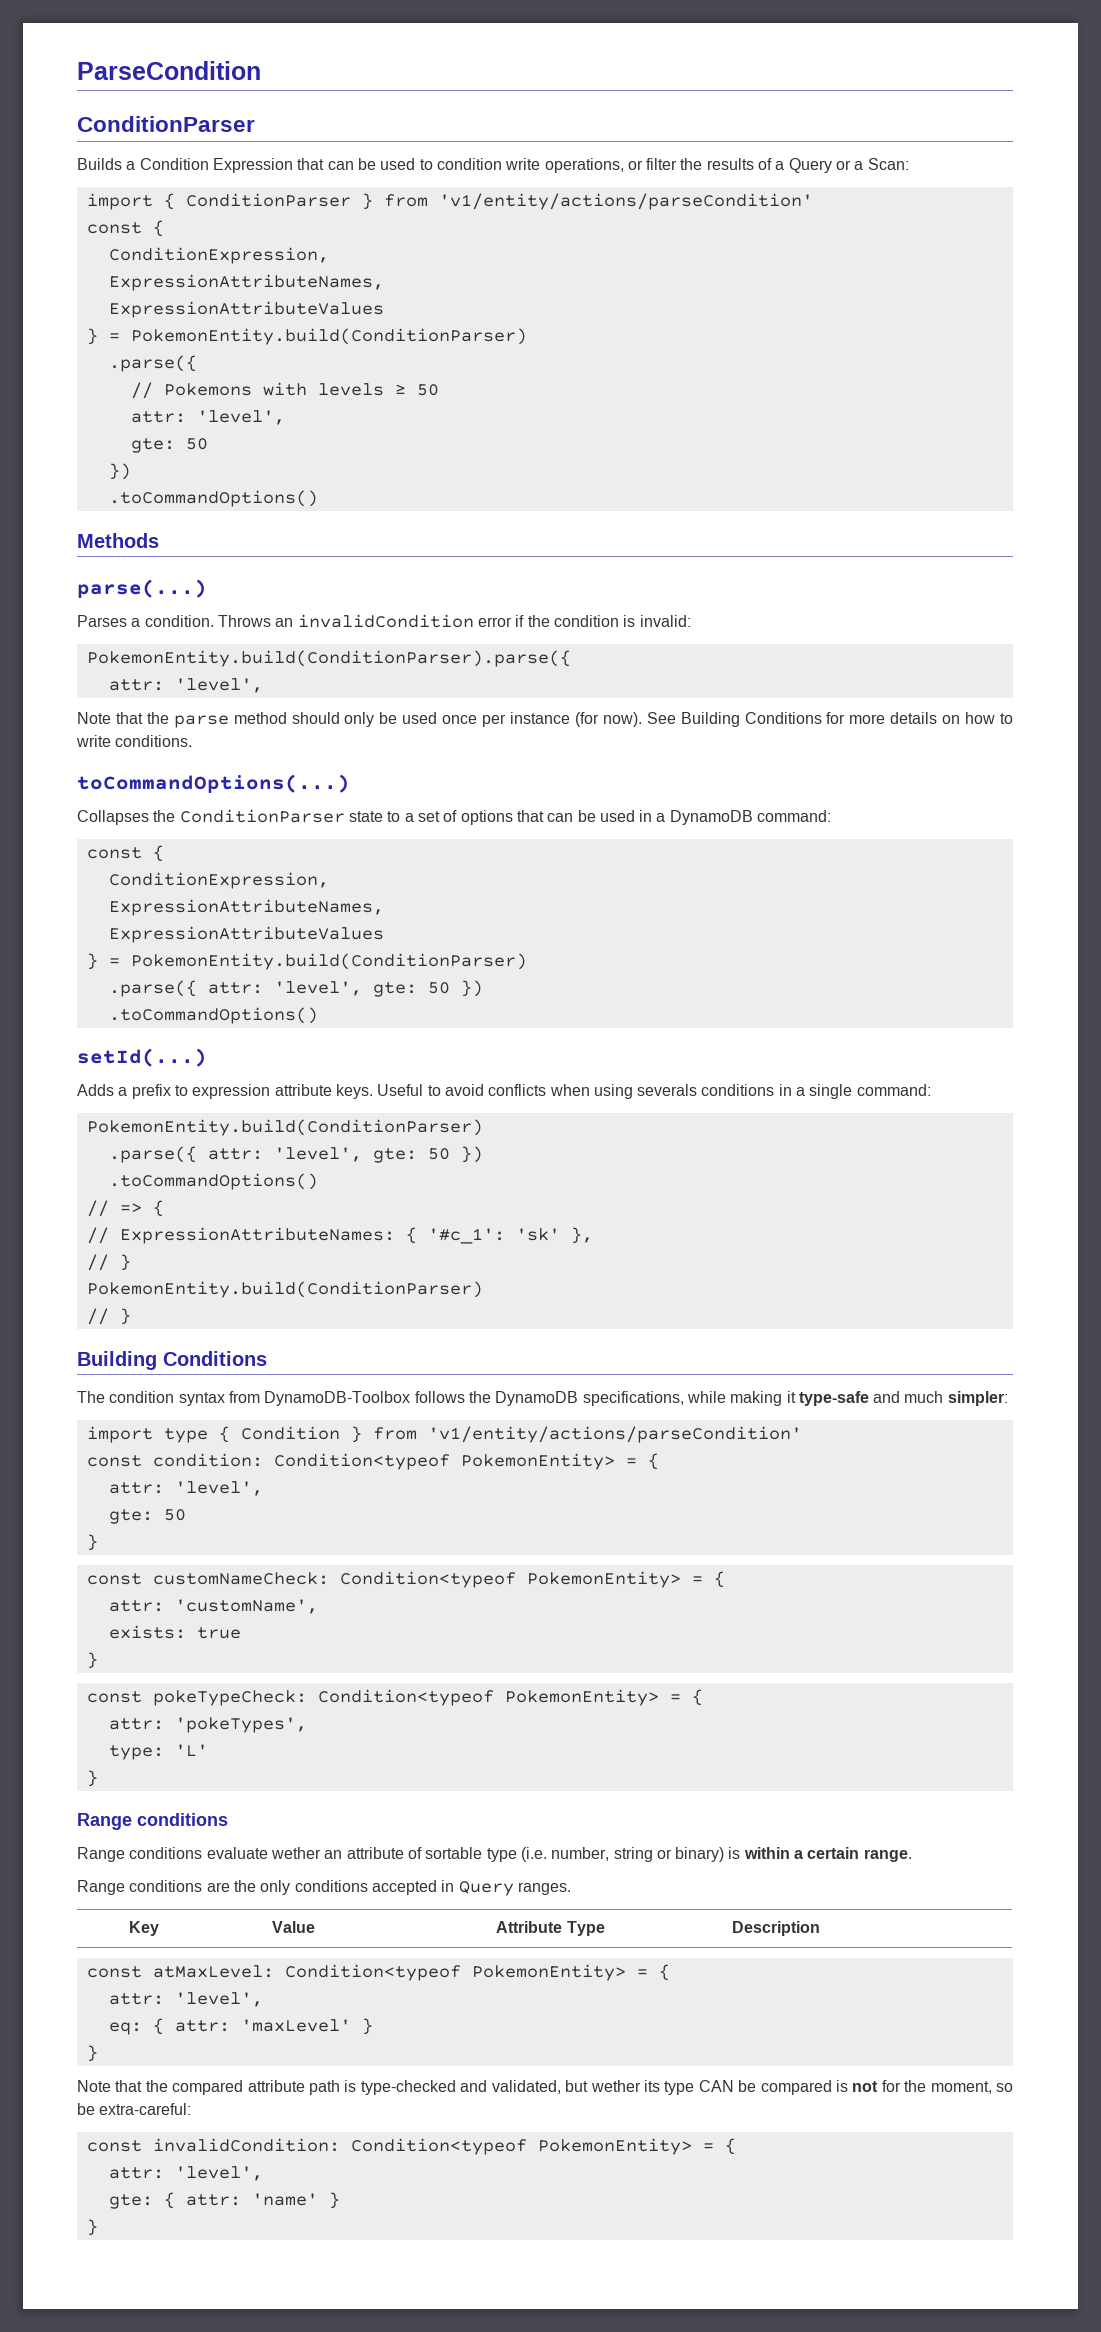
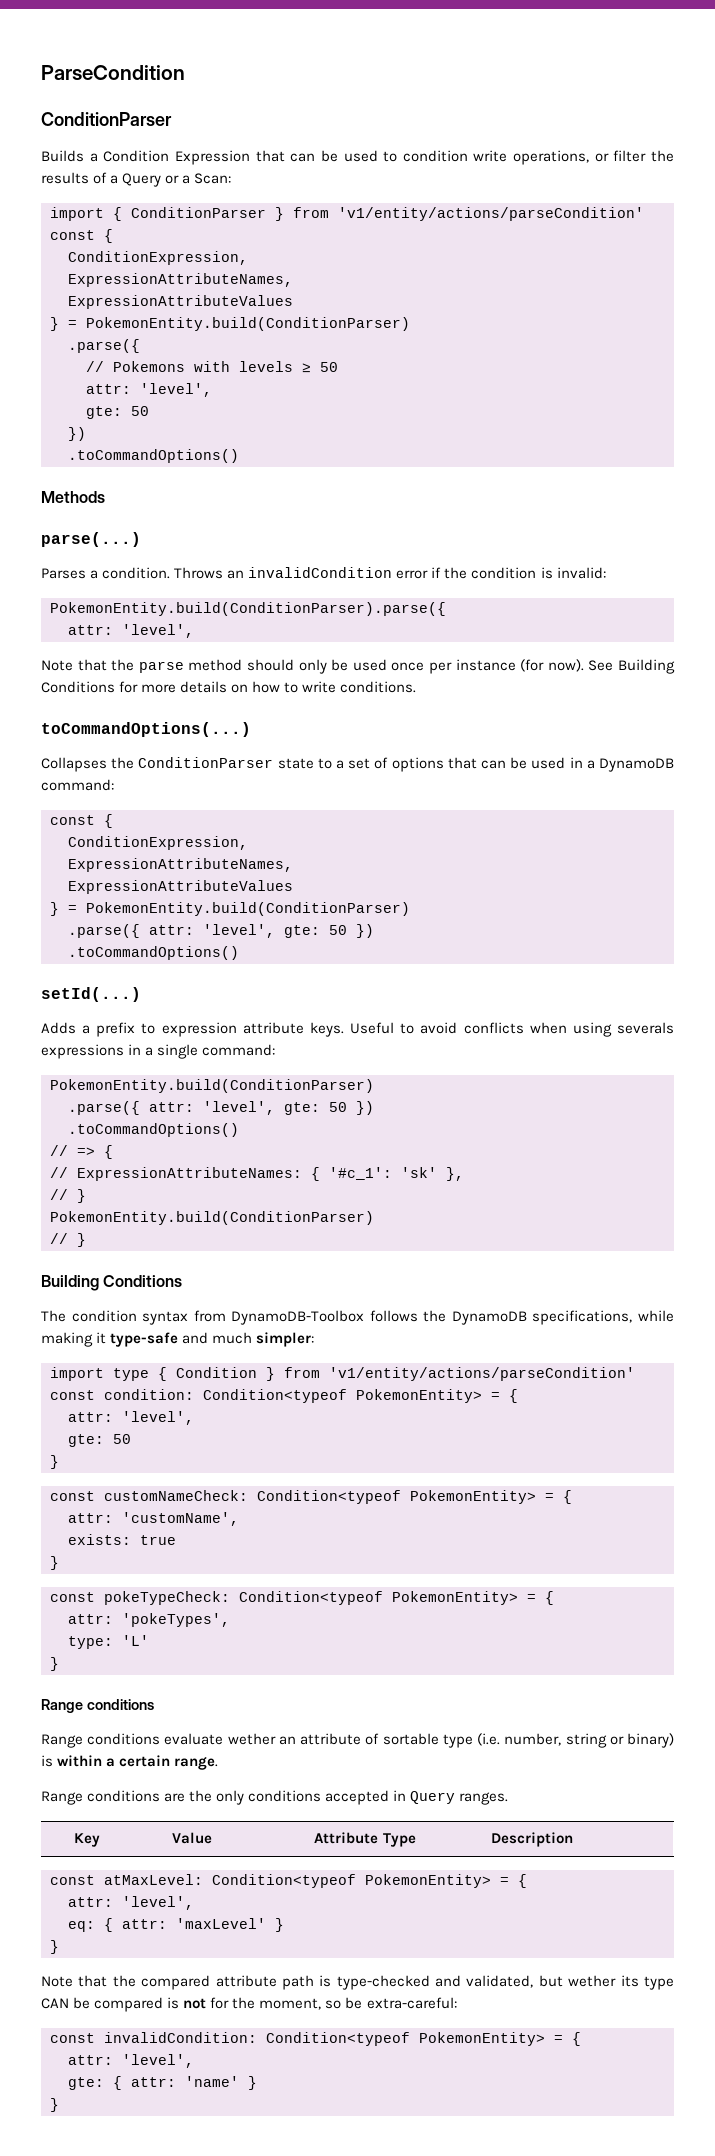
- Useful to avoid conflicts when using severals conditions in a single command:
+ Useful to avoid conflicts when using severals expressions in a single command:

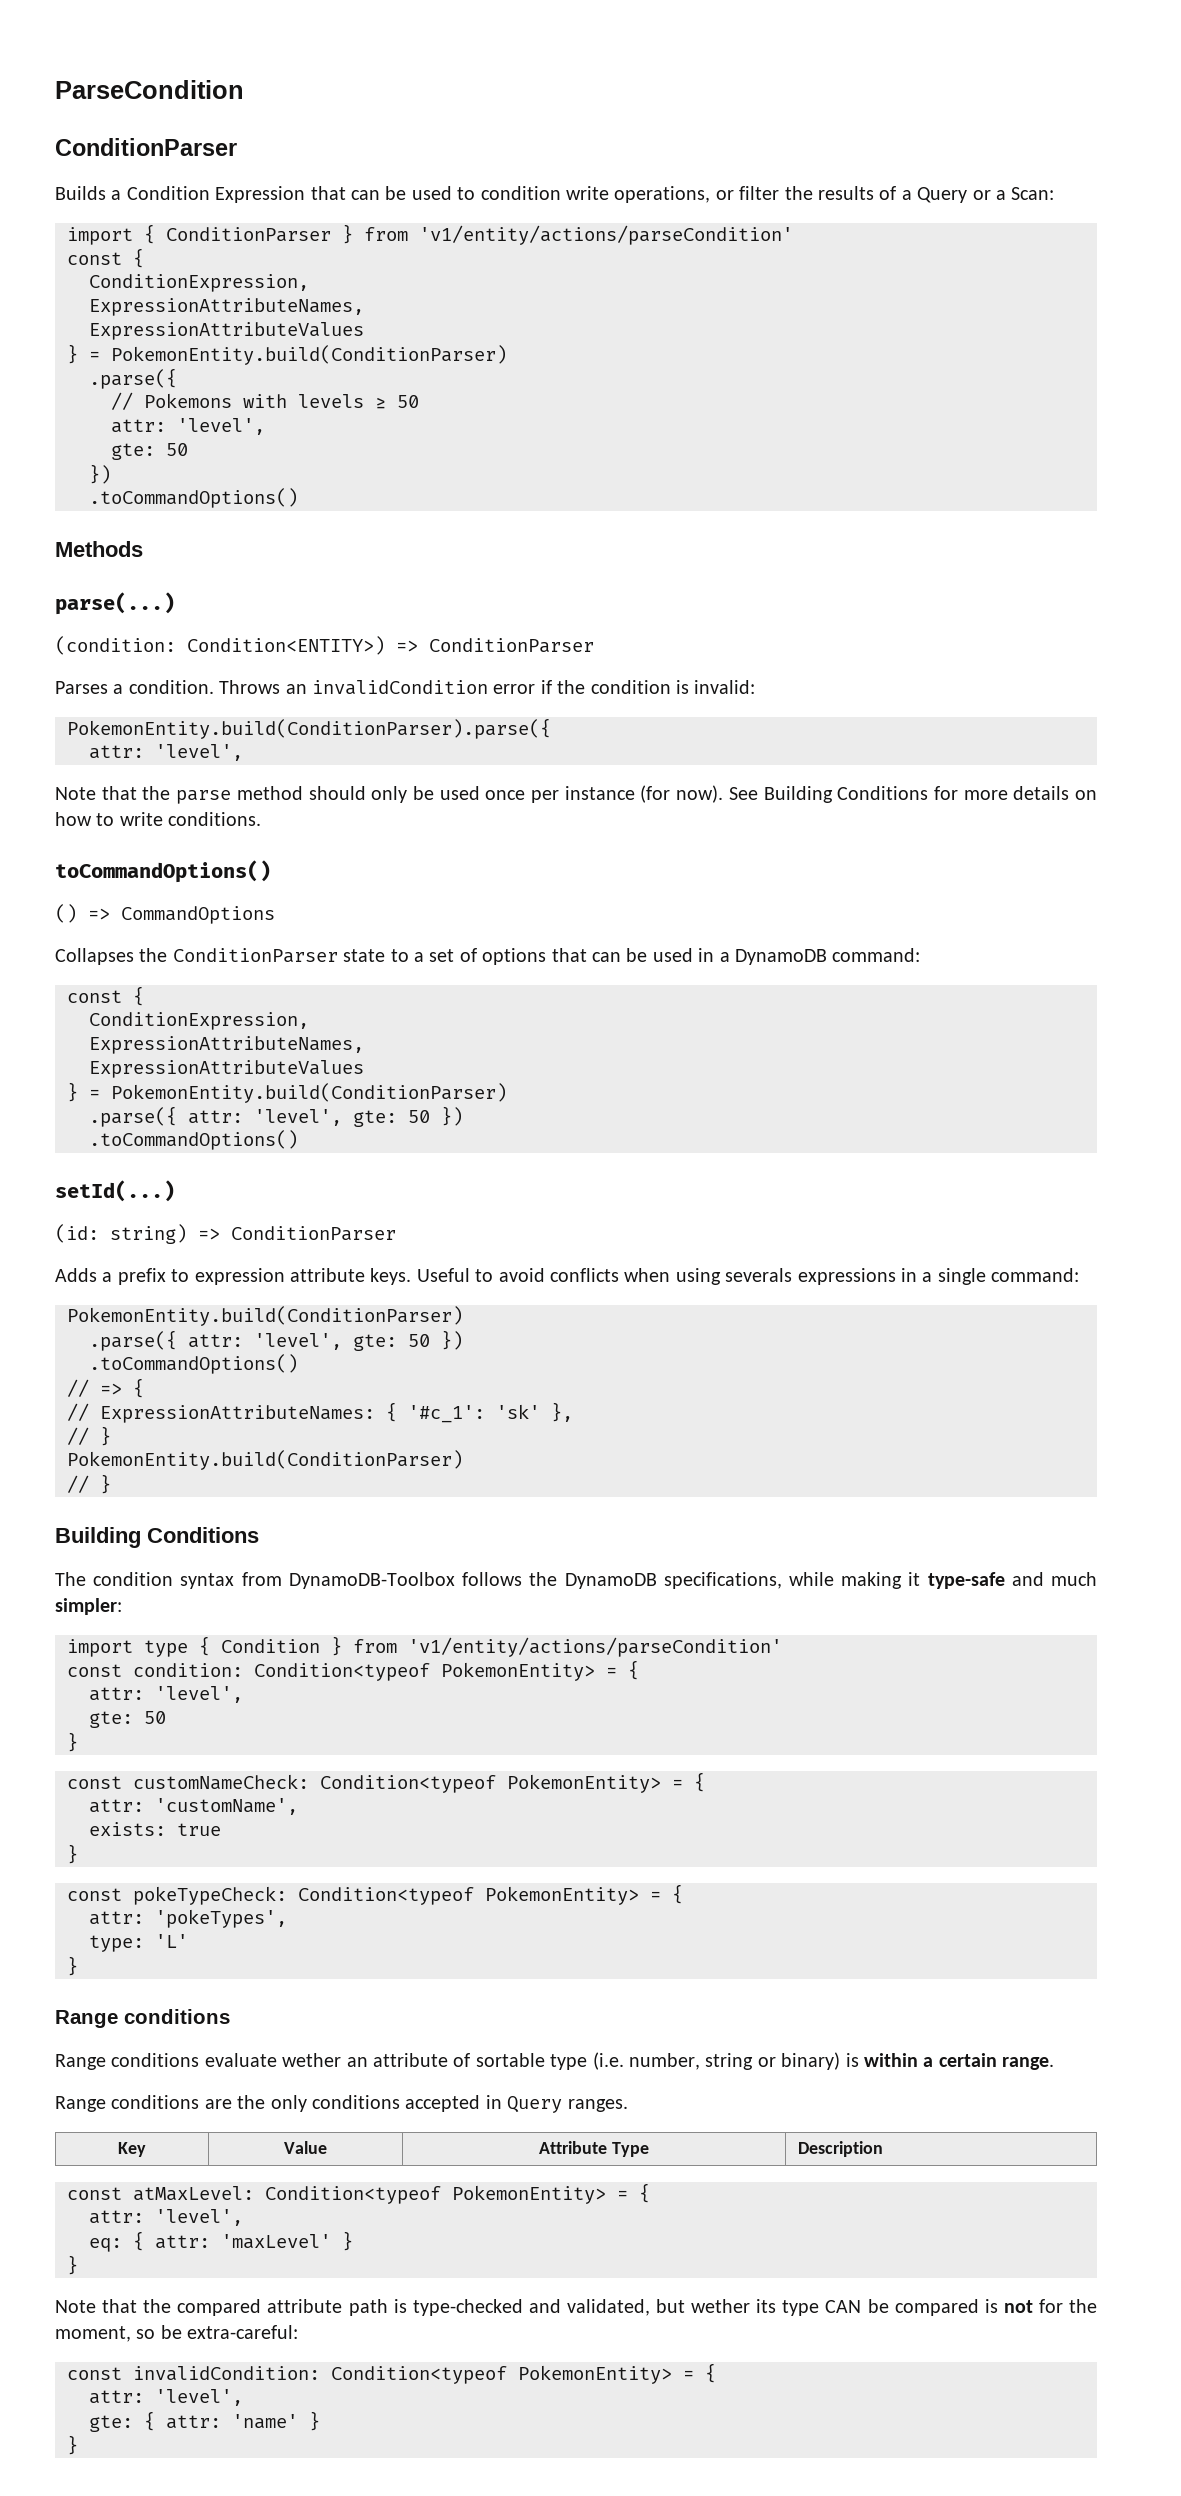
+ (condition: Condition<ENTITY>) => ConditionParser
- toCommandOptions(...)
+ toCommandOptions()
+ () => CommandOptions
+ (id: string) => ConditionParser

